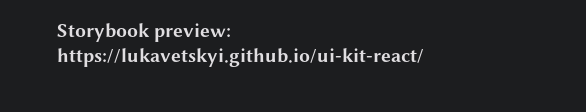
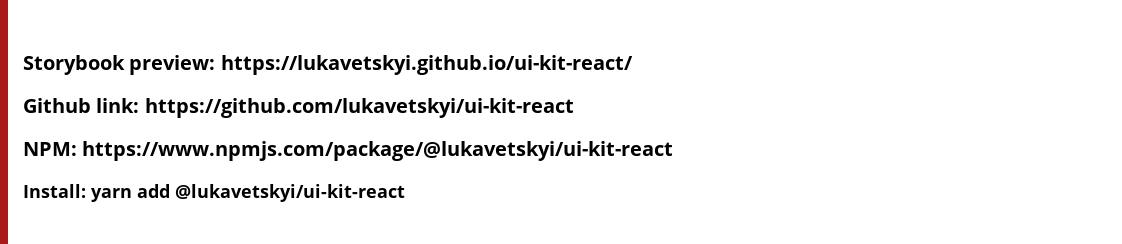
+ Github link: https://github.com/lukavetskyi/ui-kit-react
+ NPM: https://www.npmjs.com/package/@lukavetskyi/ui-kit-react
+ Install: yarn add @lukavetskyi/ui-kit-react

